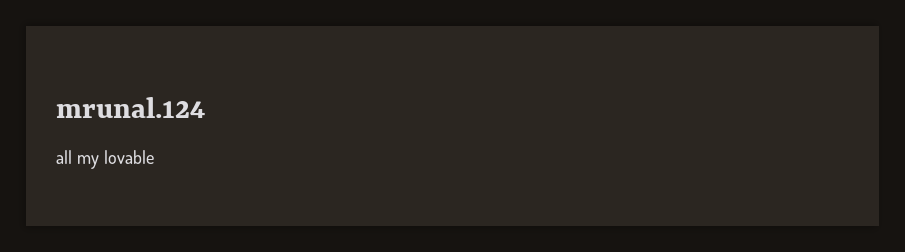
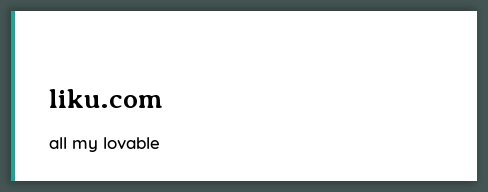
- mrunal.124
+ liku.com

